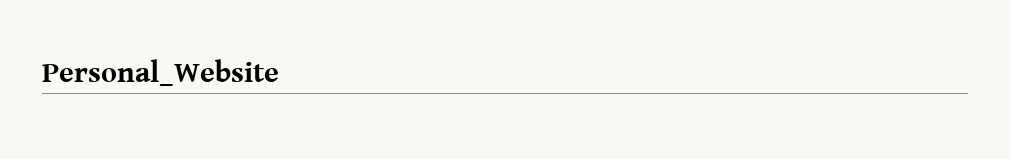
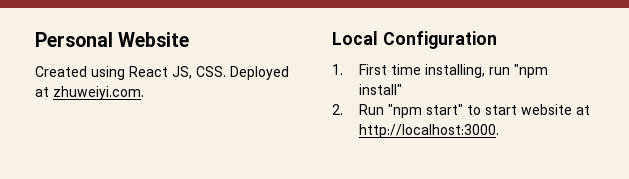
- Personal_Website
+ Personal Website
+ Created using React JS, CSS. Deployed at zhuweiyi.com.
+ Local Configuration
+ 1. First time installing, run "npm install"
+ 2. Run "npm start" to start website at http://localhost:3000.

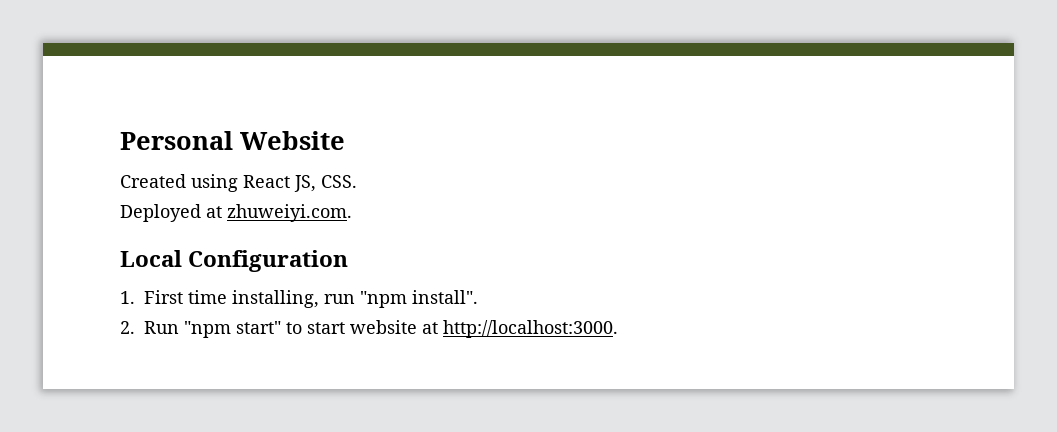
- Created using React JS, CSS. Deployed at zhuweiyi.com.
+ Created using React JS, CSS.
+ Deployed at zhuweiyi.com.
- 1. First time installing, run "npm install"
+ 1. First time installing, run "npm install".

